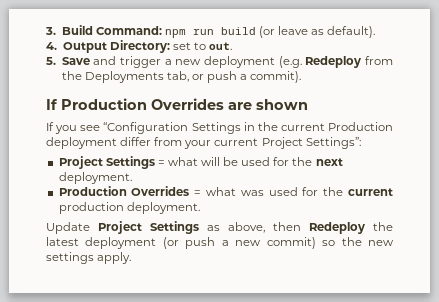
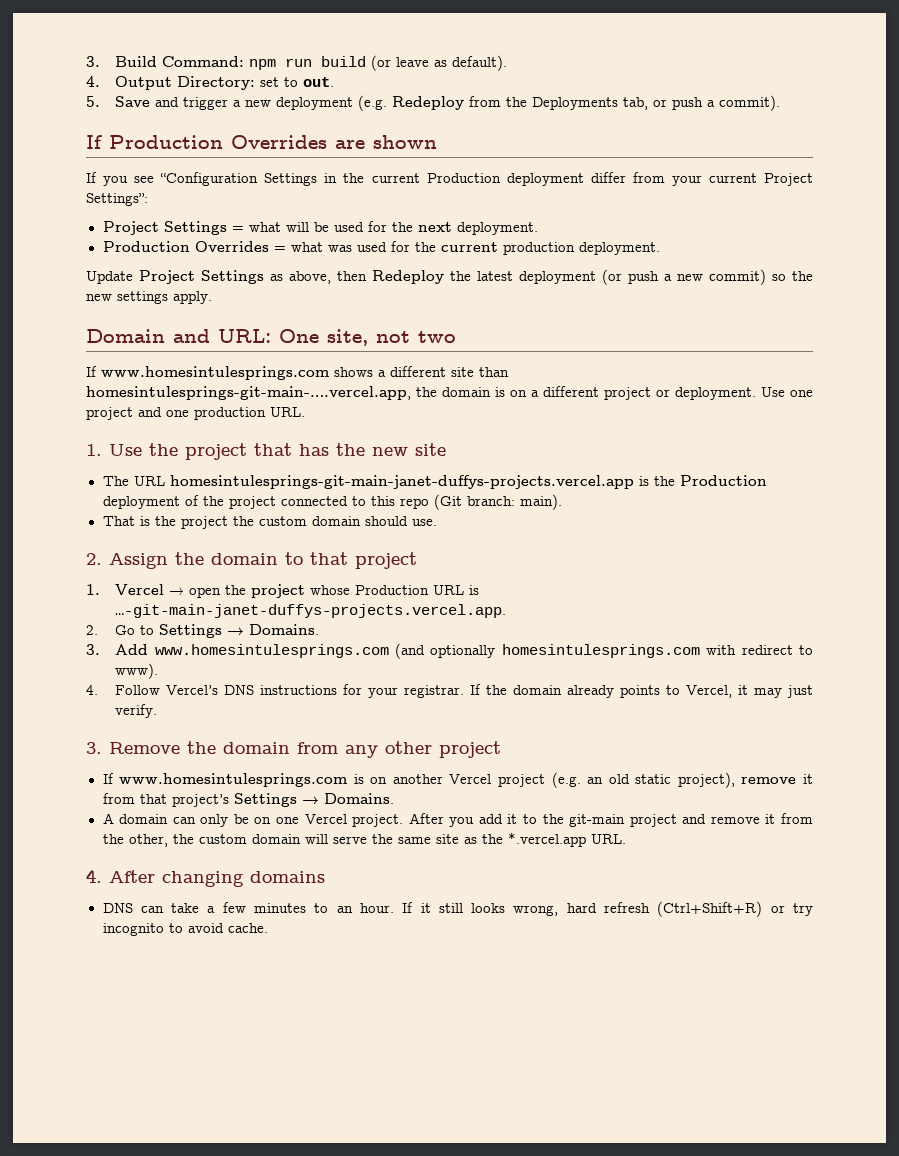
+ Domain and URL: One site, not two
+ If www.homesintulesprings.com shows a different site than homesintulesprings-git-main-….vercel.app, the domain is on a different project or deployment. Use one project and one production URL.
+ 1. Use the project that has the new site
+ The URL homesintulesprings-git-main-janet-duffys-projects.vercel.app is the Production deployment of the project connected to this repo (Git branch: main).
+ That is the project the custom domain should use.
+ 2. Assign the domain to that project
+ 1. Vercel → open the project whose Production URL is …-git-main-janet-duffys-projects.vercel.app.
+ 2. Go to Settings → Domains.
+ 3. Add www.homesintulesprings.com (and optionally homesintulesprings.com with redirect to www).
+ 4. Follow Vercel’s DNS instructions for your registrar. If the domain already points to Vercel, it may just verify.
+ 3. Remove the domain from any other project
+ If www.homesintulesprings.com is on another Vercel project (e.g. an old static project), remove it from that project’s Settings → Domains.
+ A domain can only be on one Vercel project. After you add it to the git-main project and remove it from the other, the custom domain will serve the same site as the *.vercel.app URL.
+ 4. After changing domains
+ DNS can take a few minutes to an hour. If it still looks wrong, hard refresh (Ctrl+Shift+R) or try incognito to avoid cache.

